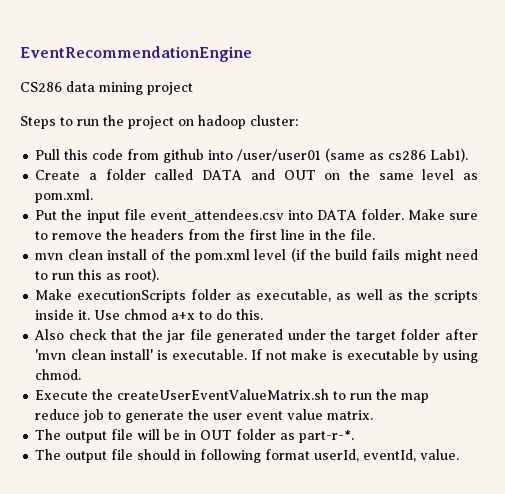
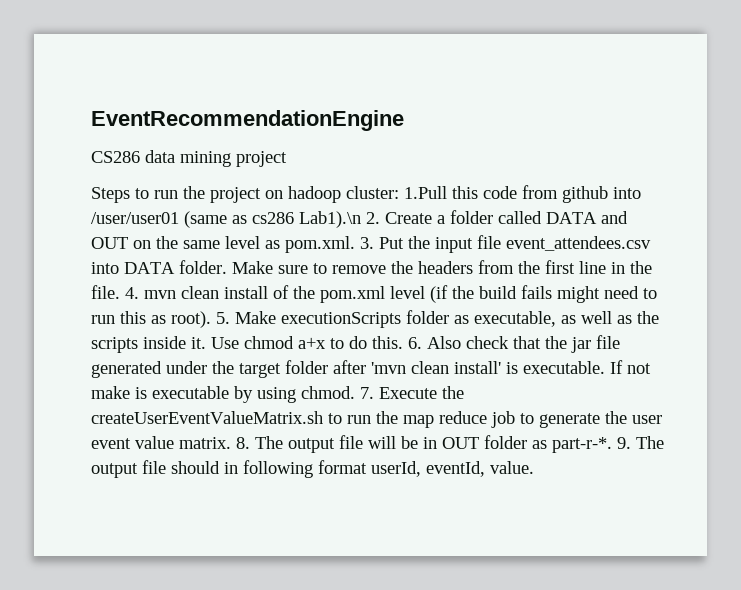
- Steps to run the project on hadoop cluster:
- Pull this code from github into /user/user01 (same as cs286 Lab1).
- Create a folder called DATA and OUT on the same level as pom.xml.
- Put the input file event_attendees.csv into DATA folder.
+ Steps to run the project on hadoop cluster: 1.Pull this code from github into /user/user01 (same as cs286 Lab1).\n 2. Create a folder called DATA and OUT on the same level as pom.xml. 3. Put the input file event_attendees.csv into DATA folder.
- Make sure to remove the headers from the first line in the file.
- mvn clean install of the pom.xml level (if the build fails might need to run this as root).
- Make executionScripts folder as executable, as well as the scripts inside it.
+ Make sure to remove the headers from the first line in the file. 4. mvn clean install of the pom.xml level (if the build fails might need to run this as root). 5. Make executionScripts folder as executable, as well as the scripts inside it.
- Use chmod a+x to do this.
- Also check that the jar file generated under the target folder after 'mvn clean install' is executable.
+ Use chmod a+x to do this. 6. Also check that the jar file generated under the target folder after 'mvn clean install' is executable.
- If not make is executable by using chmod.
- Execute the createUserEventValueMatrix.sh to run the map reduce job to generate the user event value matrix.
- The output file will be in OUT folder as part-r-*.
- The output file should in following format userId, eventId, value.
+ If not make is executable by using chmod. 7. Execute the createUserEventValueMatrix.sh to run the map reduce job to generate the user event value matrix. 8. The output file will be in OUT folder as part-r-*. 9. The output file should in following format userId, eventId, value.

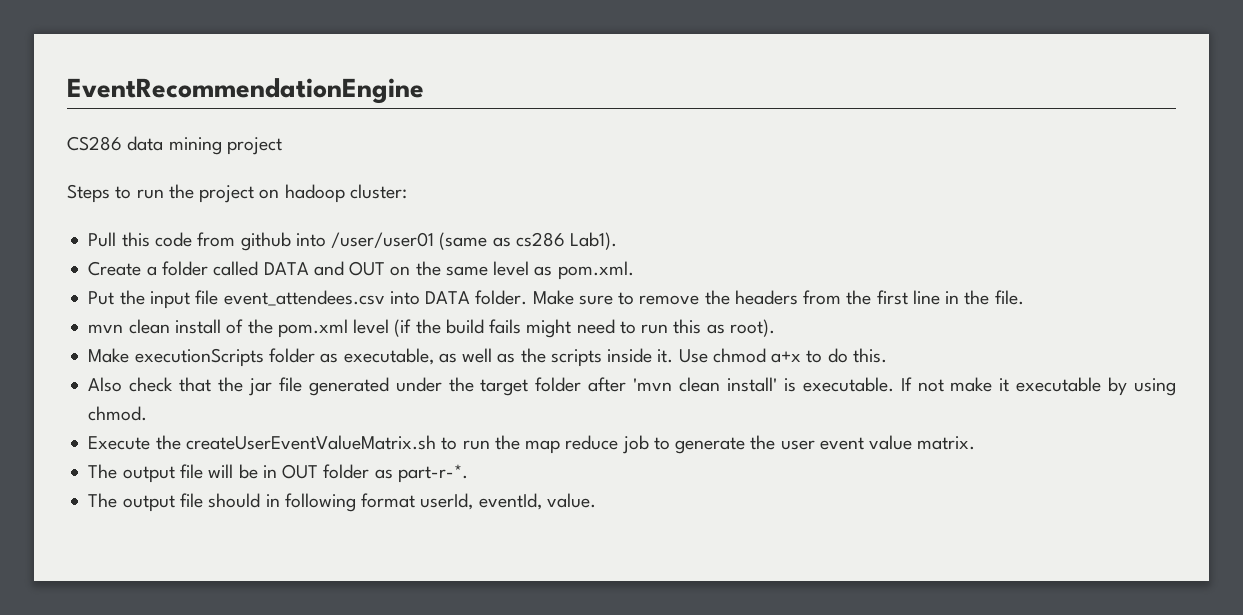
- Steps to run the project on hadoop cluster: 1.Pull this code from github into /user/user01 (same as cs286 Lab1).\n 2. Create a folder called DATA and OUT on the same level as pom.xml. 3. Put the input file event_attendees.csv into DATA folder.
+ Steps to run the project on hadoop cluster:
+ Pull this code from github into /user/user01 (same as cs286 Lab1).
+ Create a folder called DATA and OUT on the same level as pom.xml.
+ Put the input file event_attendees.csv into DATA folder.
- Make sure to remove the headers from the first line in the file. 4. mvn clean install of the pom.xml level (if the build fails might need to run this as root). 5. Make executionScripts folder as executable, as well as the scripts inside it.
+ Make sure to remove the headers from the first line in the file.
+ mvn clean install of the pom.xml level (if the build fails might need to run this as root).
+ Make executionScripts folder as executable, as well as the scripts inside it.
- Use chmod a+x to do this. 6. Also check that the jar file generated under the target folder after 'mvn clean install' is executable.
+ Use chmod a+x to do this.
+ Also check that the jar file generated under the target folder after 'mvn clean install' is executable.
- If not make is executable by using chmod. 7. Execute the createUserEventValueMatrix.sh to run the map reduce job to generate the user event value matrix. 8. The output file will be in OUT folder as part-r-*. 9. The output file should in following format userId, eventId, value.
+ If not make it executable by using chmod.
+ Execute the createUserEventValueMatrix.sh to run the map reduce job to generate the user event value matrix.
+ The output file will be in OUT folder as part-r-*.
+ The output file should in following format userId, eventId, value.

